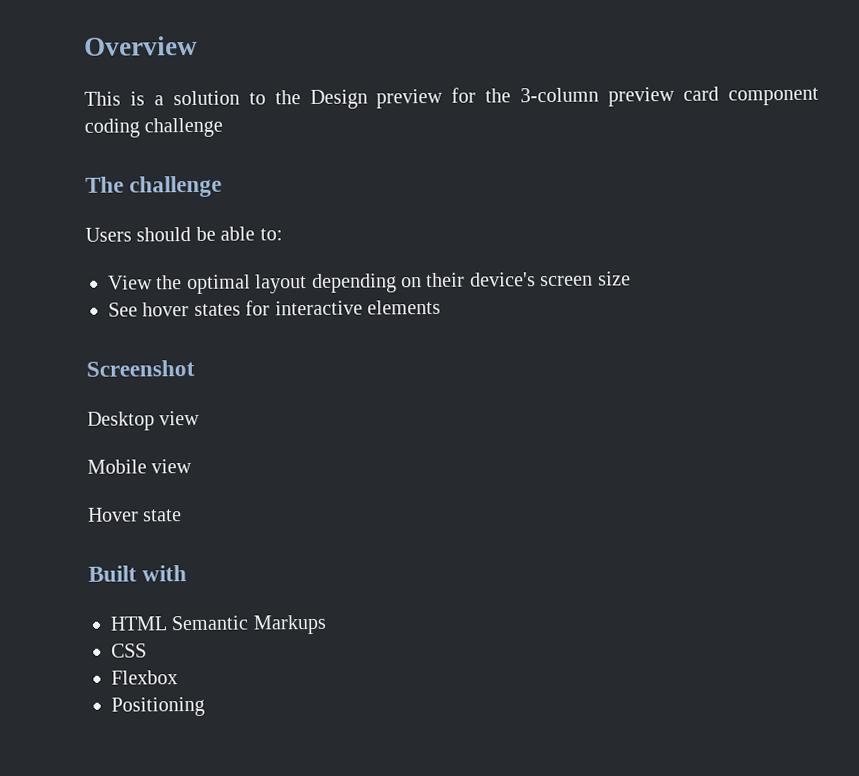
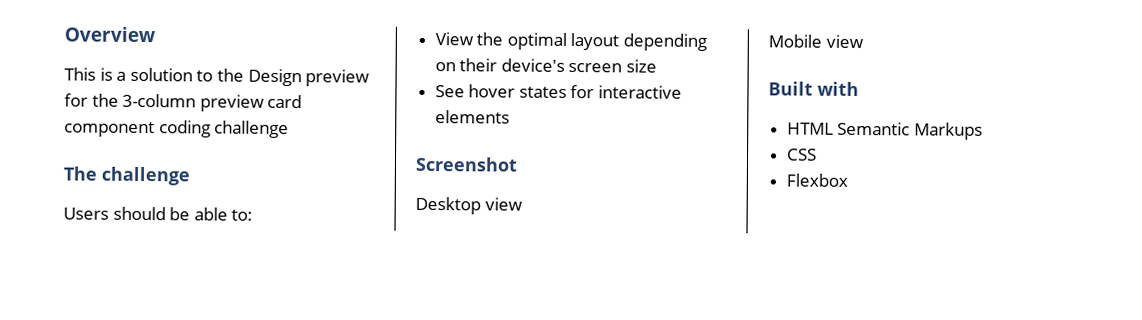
- Hover state
- Positioning

